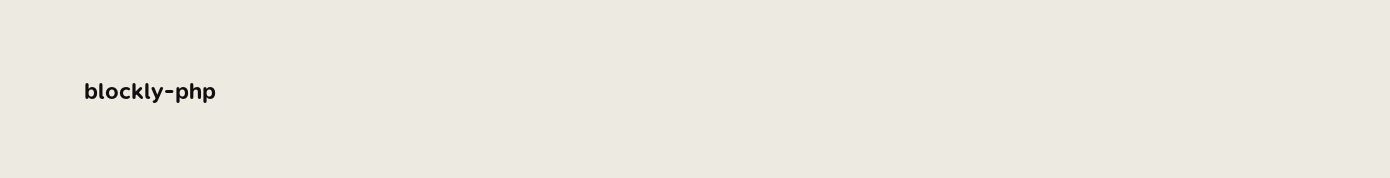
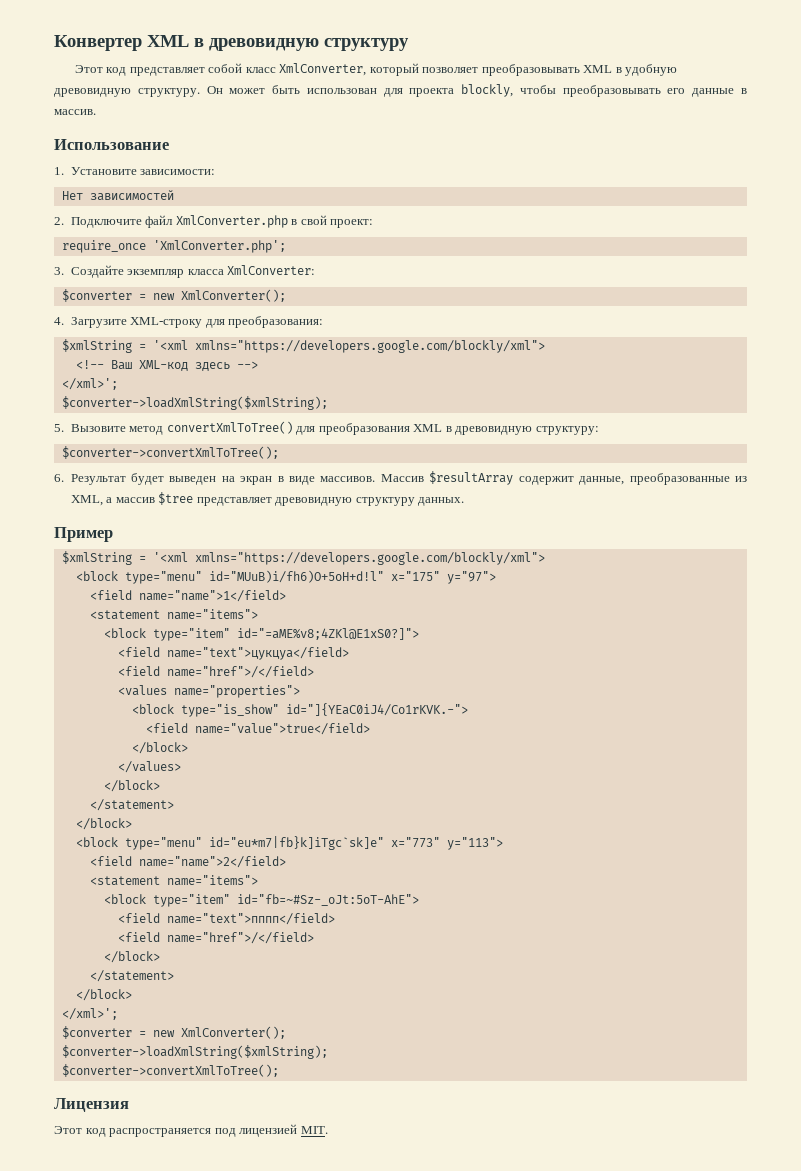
- blockly-php
+ Конвертер XML в древовидную структуру
+ Этот код представляет собой класс XmlConverter, который позволяет преобразовывать XML в удобную древовидную структуру. Он может быть использован для проекта blockly, чтобы преобразовывать его данные в массив.
+ Использование
+ 1. Установите зависимости:
+ Нет зависимостей
+ 2. Подключите файл XmlConverter.php в свой проект:
+ require_once 'XmlConverter.php';
+ 3. Создайте экземпляр класса XmlConverter:
+ $converter = new XmlConverter();
+ 4. Загрузите XML-строку для преобразования:
+ $xmlString = '<xml xmlns="https://developers.google.com/blockly/xml">
+ <!-- Ваш XML-код здесь -->
+ </xml>';
+ $converter->loadXmlString($xmlString);
+ 5. Вызовите метод convertXmlToTree() для преобразования XML в древовидную структуру:
+ $converter->convertXmlToTree();
+ 6. Результат будет выведен на экран в виде массивов. Массив $resultArray содержит данные, преобразованные из XML, а массив $tree представляет древовидную структуру данных.
+ Пример
+ $xmlString = '<xml xmlns="https://developers.google.com/blockly/xml">
+ <block type="menu" id="MUuB)i/fh6)O+5oH+d!l" x="175" y="97">
+ <field name="name">1</field>
+ <statement name="items">
+ <block type="item" id="=aME%v8;4ZKl@E1xS0?]">
+ <field name="text">цукцуа</field>
+ <field name="href">/</field>
+ <values name="properties">
+ <block type="is_show" id="]{YEaC0iJ4/Co1rKVK.-">
+ <field name="value">true</field>
+ </block>
+ </values>
+ </block>
+ </statement>
+ </block>
+ <block type="menu" id="eu*m7|fb}k]iTgc`sk]e" x="773" y="113">
+ <field name="name">2</field>
+ <statement name="items">
+ <block type="item" id="fb=~#Sz-_oJt:5oT-AhE">
+ <field name="text">пппп</field>
+ <field name="href">/</field>
+ </block>
+ </statement>
+ </block>
+ </xml>';
+ $converter = new XmlConverter();
+ $converter->loadXmlString($xmlString);
+ $converter->convertXmlToTree();
+ Лицензия
+ Этот код распространяется под лицензией MIT.

